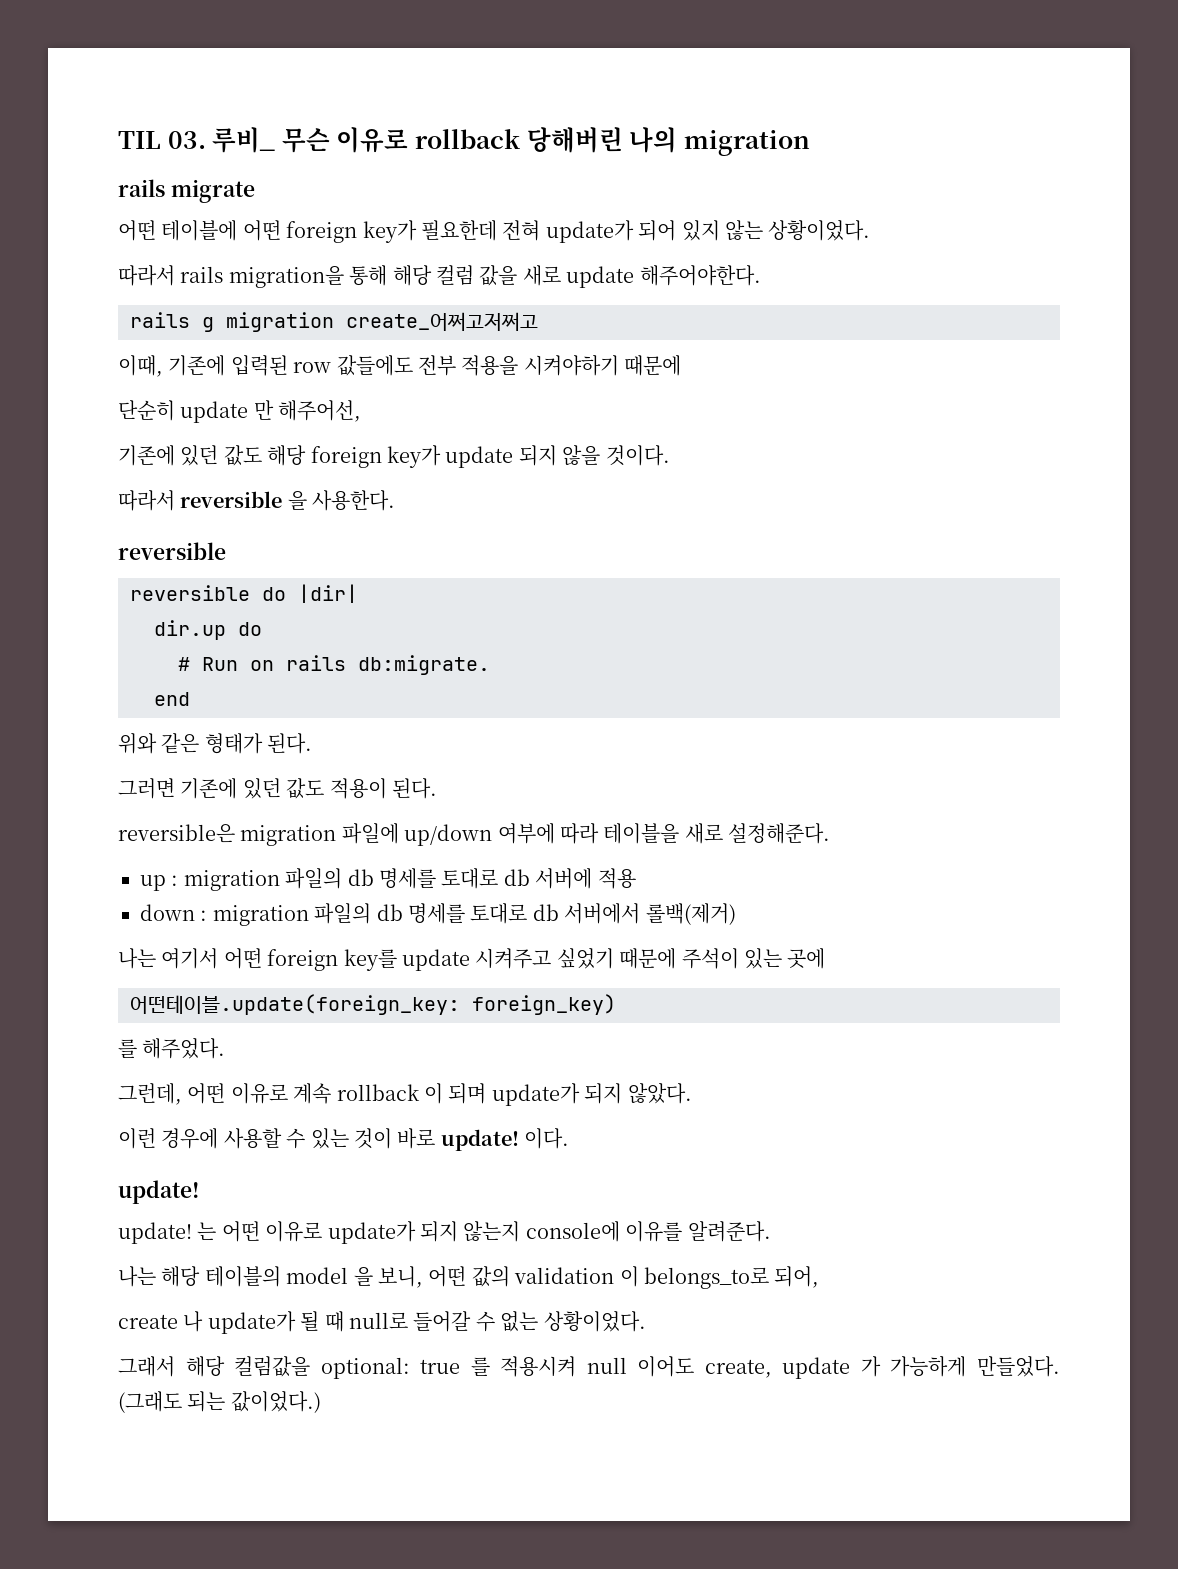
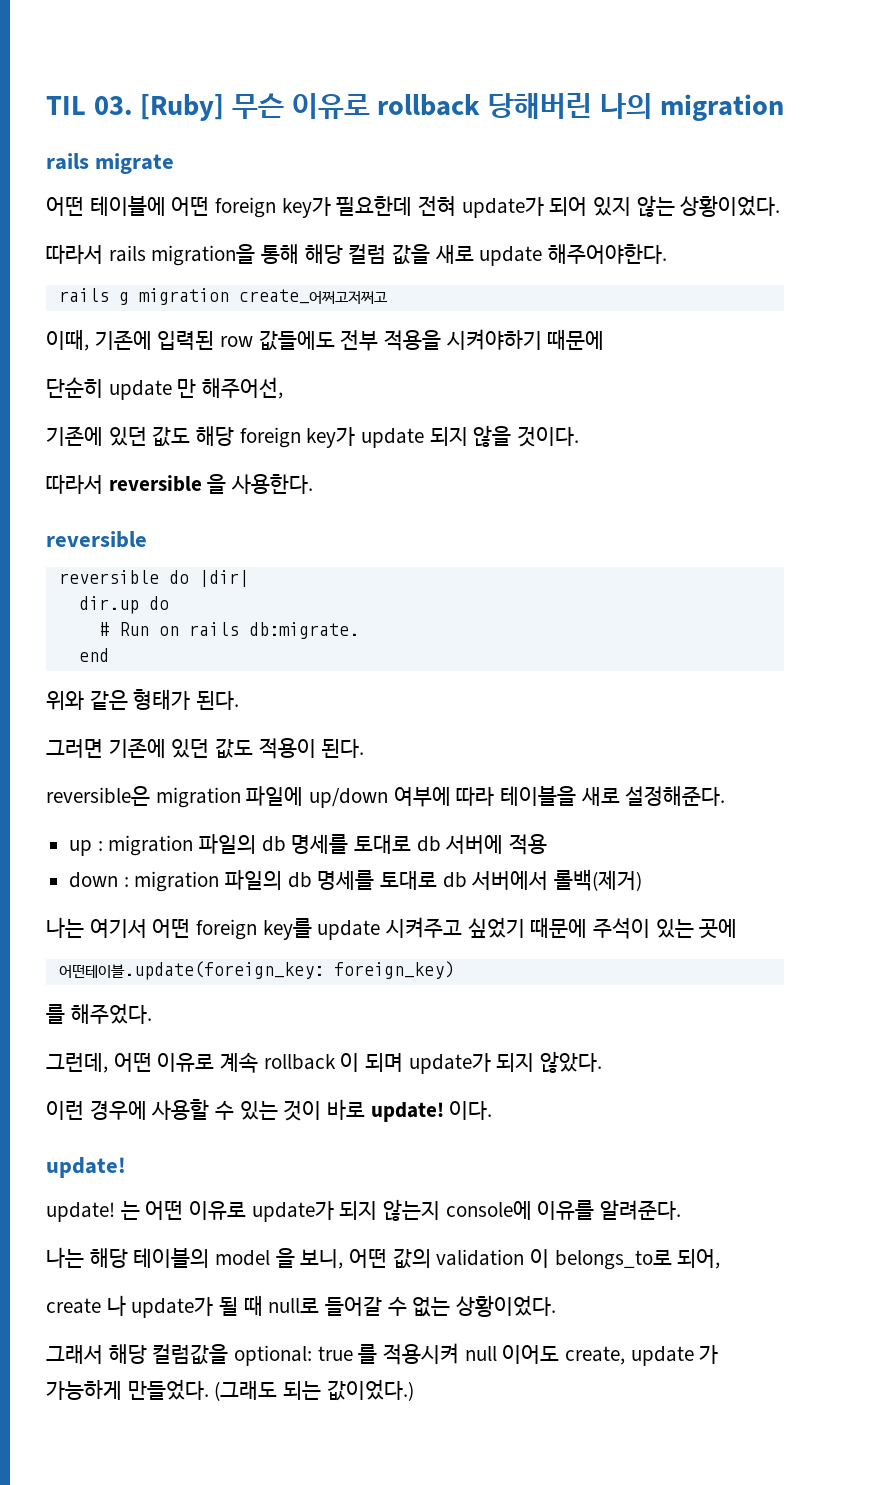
- TIL 03. 루비_ 무슨 이유로 rollback 당해버린 나의 migration
+ TIL 03. [Ruby] 무슨 이유로 rollback 당해버린 나의 migration

